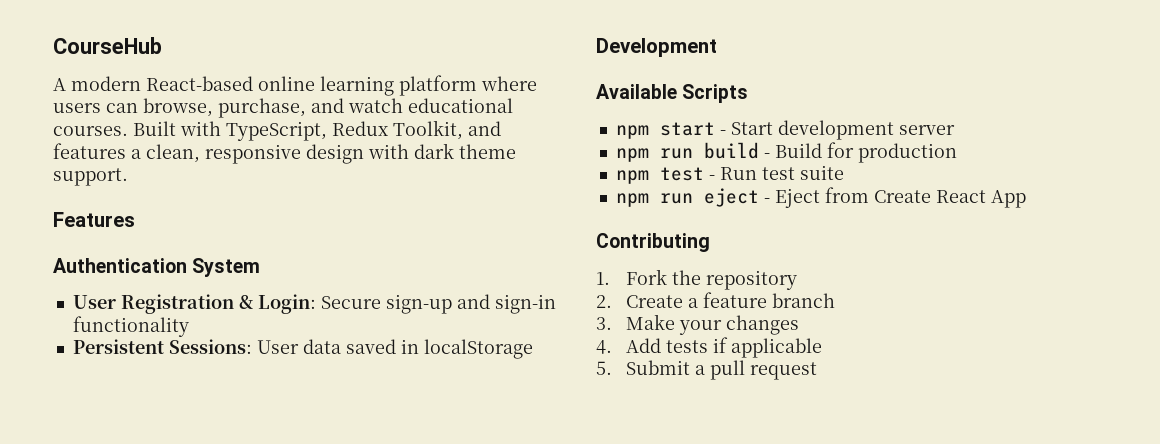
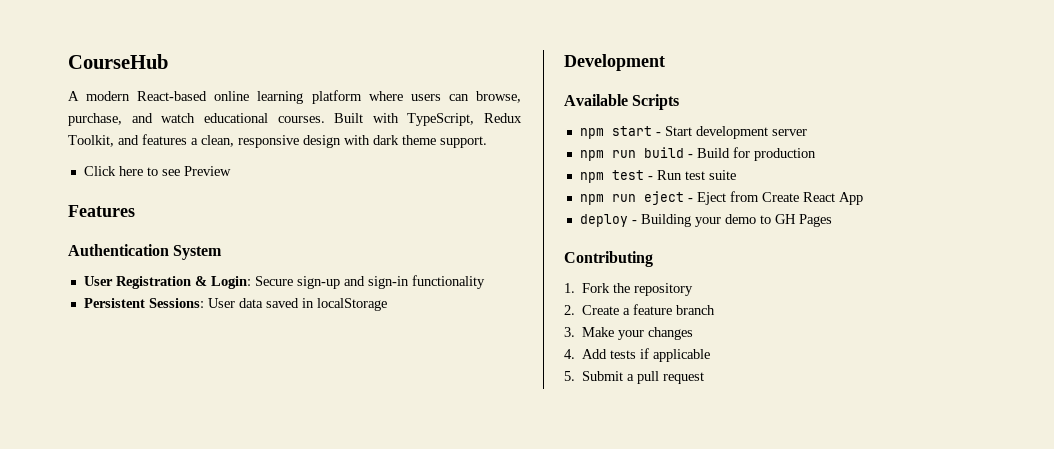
+ Click here to see Preview
+ deploy - Building your demo to GH Pages

